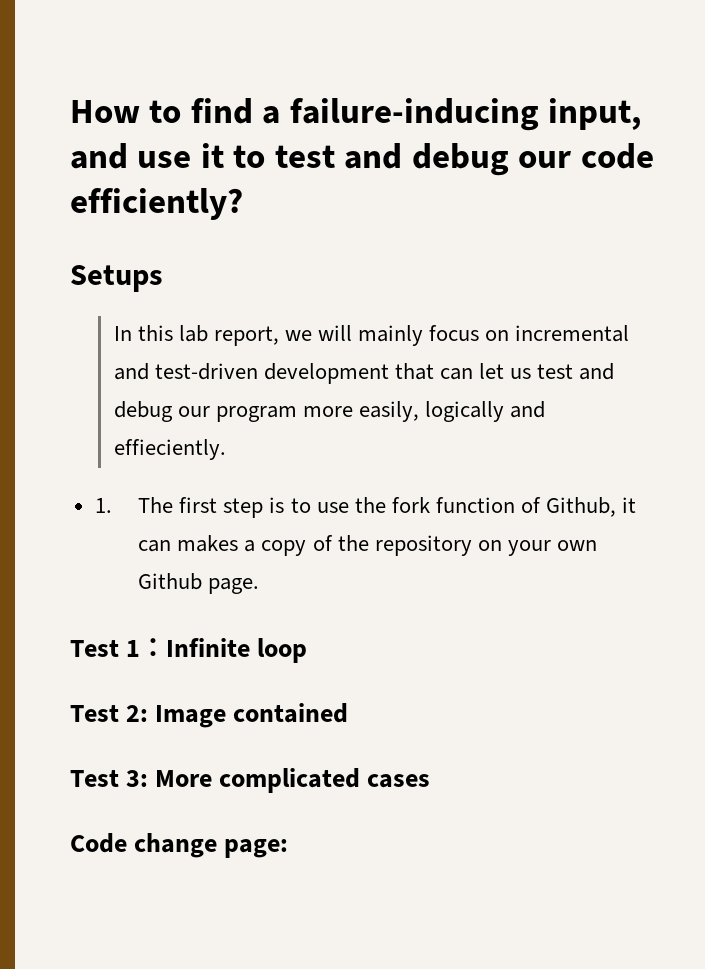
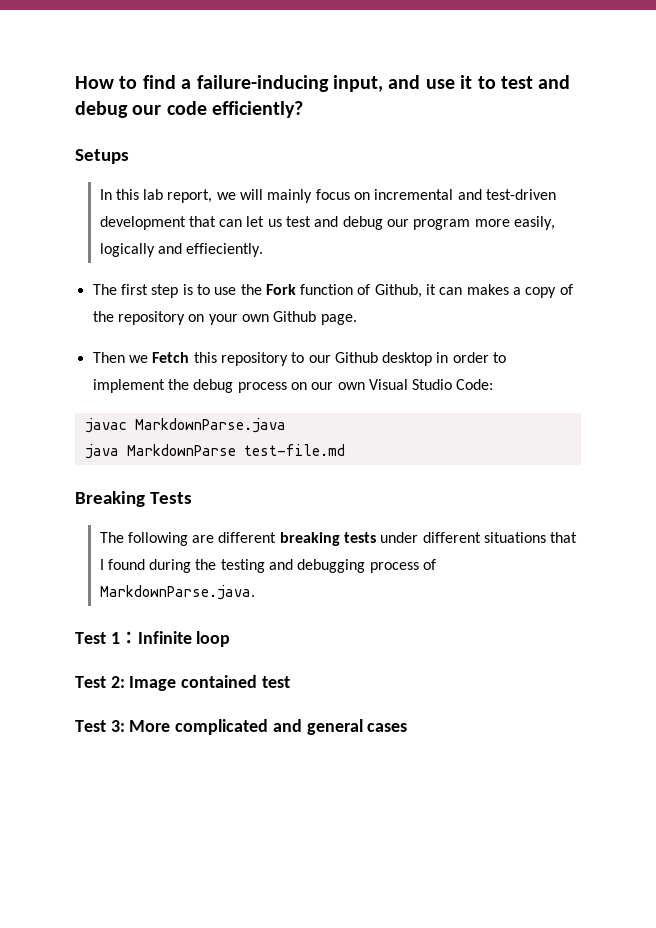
- 1. The first step is to use the fork function of Github, it can makes a copy of the repository on your own Github page.
+ The first step is to use the Fork function of Github, it can makes a copy of the repository on your own Github page.
+ Then we Fetch this repository to our Github desktop in order to implement the debug process on our own Visual Studio Code:
+ javac MarkdownParse.java
+ java MarkdownParse test-file.md
+ Breaking Tests
+ The following are different breaking tests under different situations that I found during the testing and debugging process of MarkdownParse.java.
- Test 2: Image contained
+ Test 2: Image contained test
- Test 3: More complicated cases
+ Test 3: More complicated and general cases
- Code change page:

